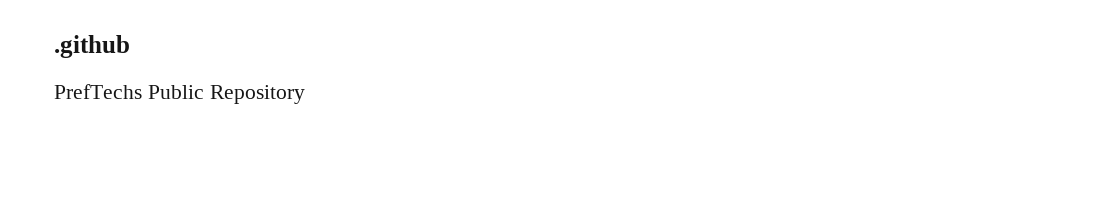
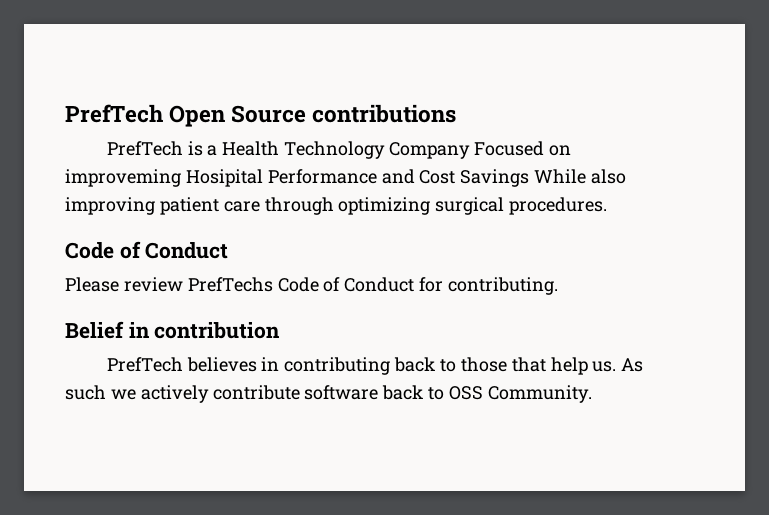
- .github
- PrefTechs Public Repository
+ PrefTech Open Source contributions
+ PrefTech is a Health Technology Company Focused on improveming Hosipital Performance and Cost Savings While also improving patient care through optimizing surgical procedures.
+ Code of Conduct
+ Please review PrefTechs Code of Conduct for contributing.
+ Belief in contribution
+ PrefTech believes in contributing back to those that help us. As such we actively contribute software back to OSS Community.

